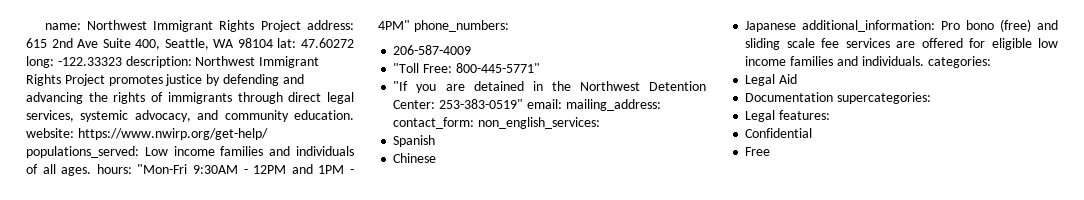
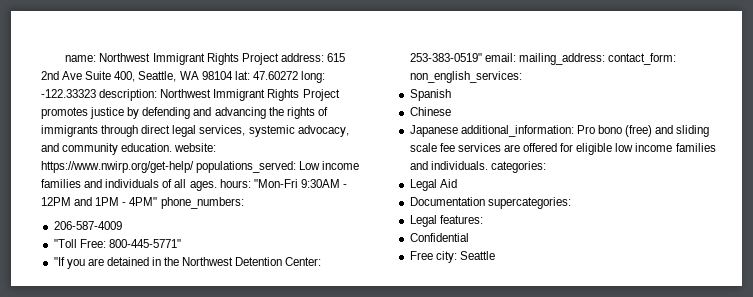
- Free
+ Free city: Seattle

